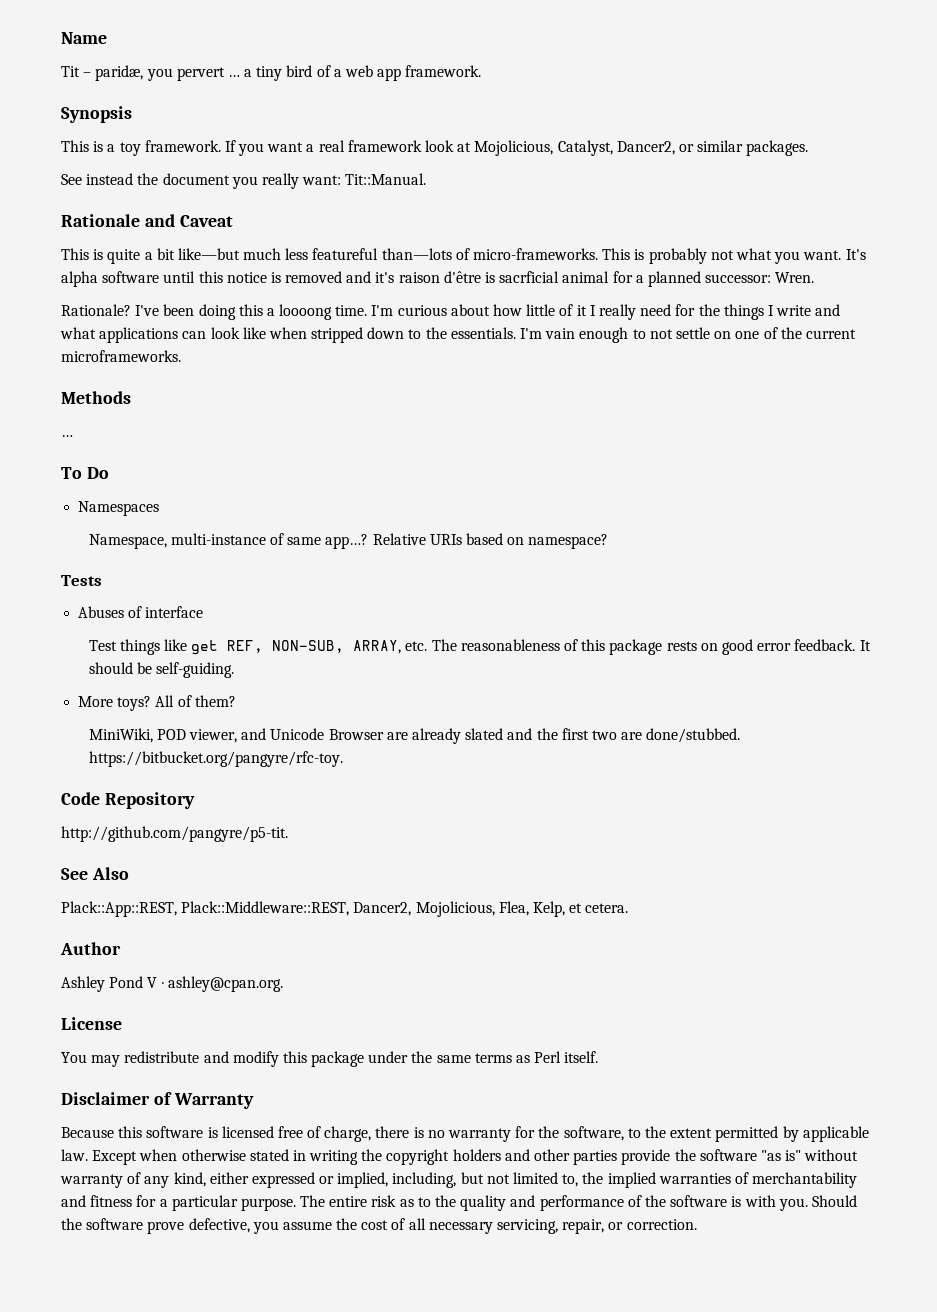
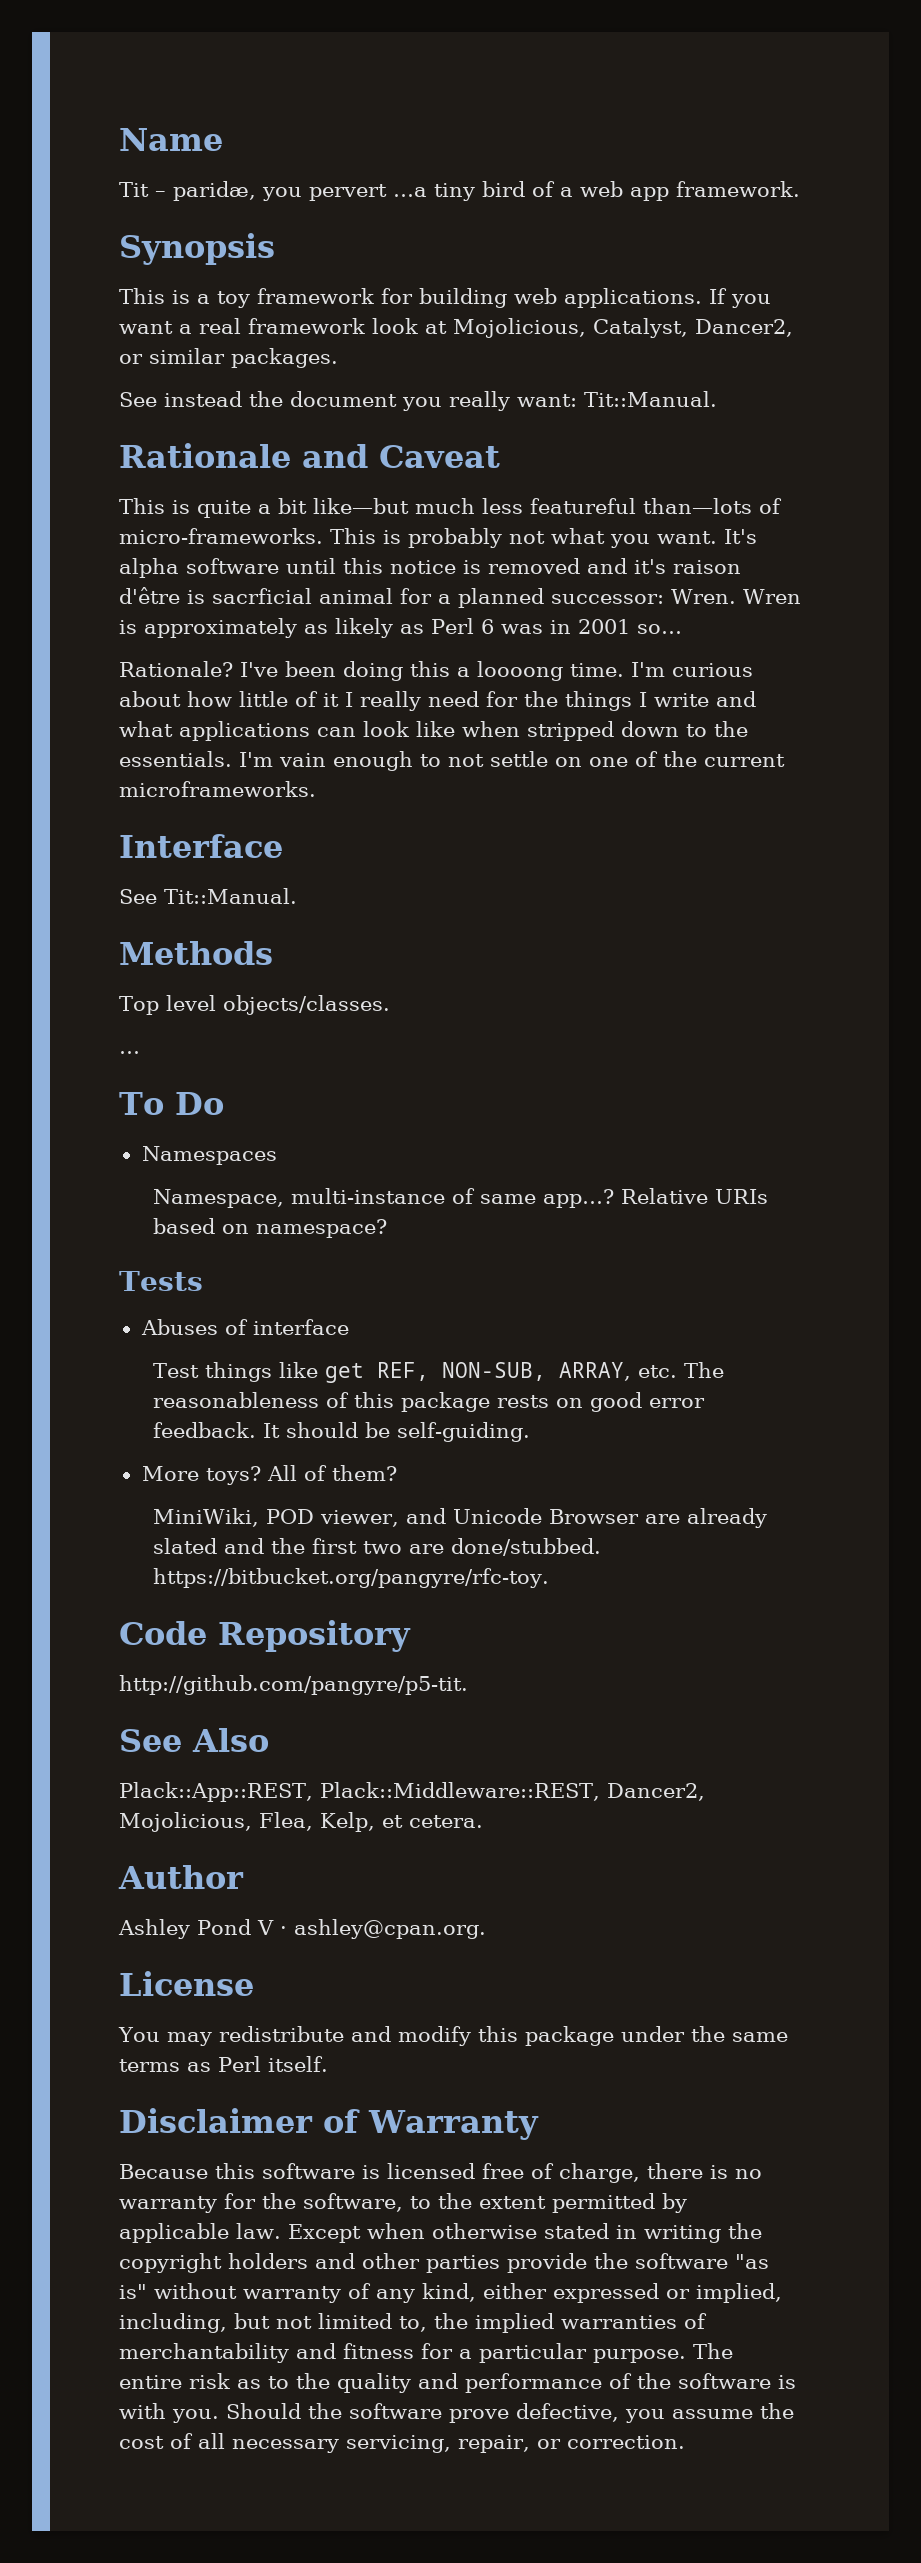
- Tit – paridæ, you pervert … a tiny bird of a web app framework.
+ Tit – paridæ, you pervert …a tiny bird of a web app framework.
- This is a toy framework.
+ This is a toy framework for building web applications.
+ Wren is approximately as likely as Perl 6 was in 2001 so…
+ Interface
+ See Tit::Manual.
  Methods
+ Top level objects/classes.

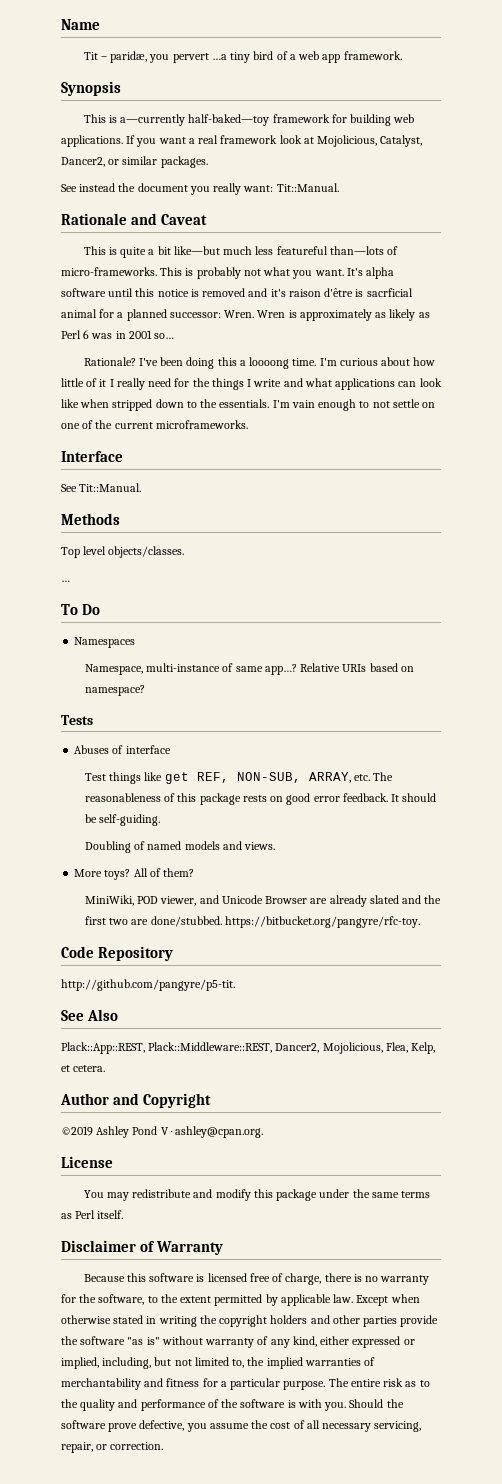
- This is a toy framework for building web applications.
+ This is a—currently half-baked—toy framework for building web applications.
+ Doubling of named models and views.
- Author
- Ashley Pond V · ashley@cpan.org.
+ Author and Copyright
+ ©2019 Ashley Pond V · ashley@cpan.org.

